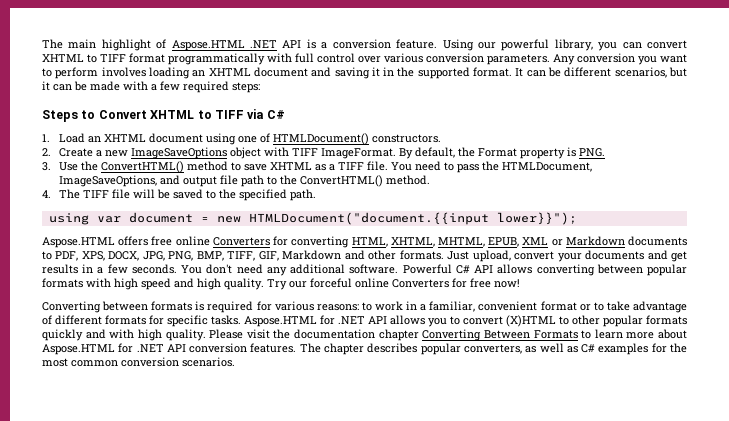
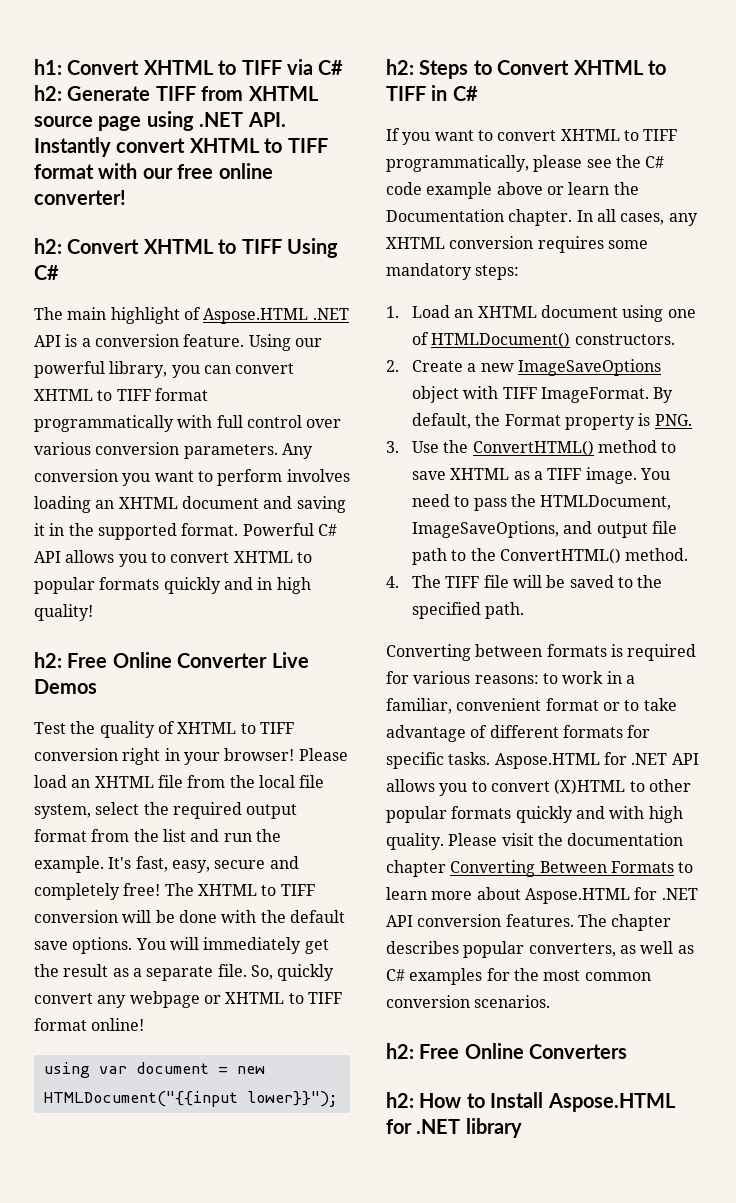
+ h1: Convert XHTML to TIFF via C# h2: Generate TIFF from XHTML source page using .NET API. Instantly convert XHTML to TIFF format with our free online converter!
+ h2: Convert XHTML to TIFF Using C#
- It can be different scenarios, but it can be made with a few required steps:
- Steps to Convert XHTML to TIFF via C#
+ Powerful C# API allows you to convert XHTML to popular formats quickly and in high quality!
+ h2: Free Online Converter Live Demos
+ Test the quality of XHTML to TIFF conversion right in your browser! Please load an XHTML file from the local file system, select the required output format from the list and run the example. It's fast, easy, secure and completely free! The XHTML to TIFF conversion will be done with the default save options. You will immediately get the result as a separate file. So, quickly convert any webpage or XHTML to TIFF format online!
+ using var document = new HTMLDocument("{{input lower}}");
+ h2: Steps to Convert XHTML to TIFF in C#
+ If you want to convert XHTML to TIFF programmatically, please see the C# code example above or learn the Documentation chapter. In all cases, any XHTML conversion requires some mandatory steps:
- 3. Use the ConvertHTML() method to save XHTML as a TIFF file.
+ 3. Use the ConvertHTML() method to save XHTML as a TIFF image.
- using var document = new HTMLDocument("document.{{input lower}}");
- Aspose.HTML offers free online Converters for converting HTML, XHTML, MHTML, EPUB, XML or Markdown documents to PDF, XPS, DOCX, JPG, PNG, BMP, TIFF, GIF, Markdown and other formats. Just upload, convert your documents and get results in a few seconds. You don't need any additional software. Powerful C# API allows converting between popular formats with high speed and high quality. Try our forceful online Converters for free now!
+ h2: Free Online Converters
+ h2: How to Install Aspose.HTML for .NET library

